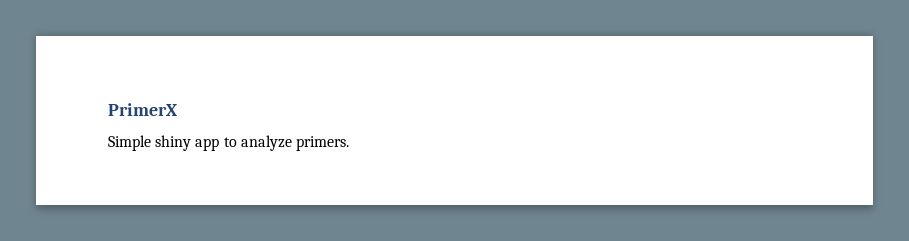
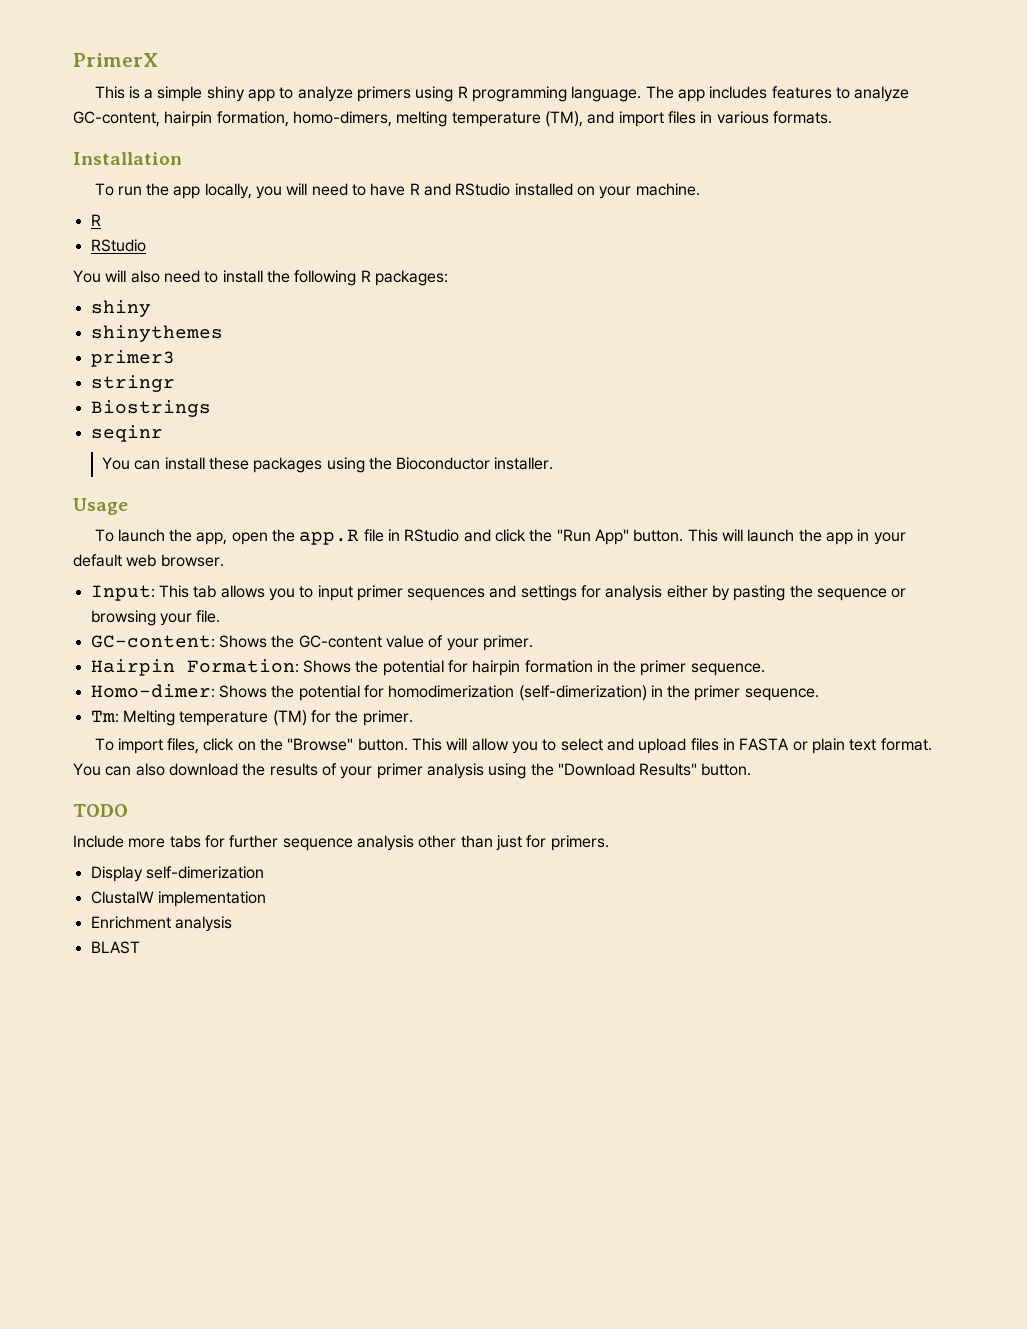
- Simple shiny app to analyze primers.
+ This is a simple shiny app to analyze primers using R programming language. The app includes features to analyze GC-content, hairpin formation, homo-dimers, melting temperature (TM), and import files in various formats.
+ Installation
+ To run the app locally, you will need to have R and RStudio installed on your machine.
+ R
+ RStudio
+ You will also need to install the following R packages:
+ shiny
+ shinythemes
+ primer3
+ stringr
+ Biostrings
+ seqinr
+ You can install these packages using the Bioconductor installer.
+ Usage
+ To launch the app, open the app.R file in RStudio and click the "Run App" button. This will launch the app in your default web browser.
+ Input: This tab allows you to input primer sequences and settings for analysis either by pasting the sequence or browsing your file.
+ GC-content: Shows the GC-content value of your primer.
+ Hairpin Formation: Shows the potential for hairpin formation in the primer sequence.
+ Homo-dimer: Shows the potential for homodimerization (self-dimerization) in the primer sequence.
+ Tm: Melting temperature (TM) for the primer.
+ To import files, click on the "Browse" button. This will allow you to select and upload files in FASTA or plain text format. You can also download the results of your primer analysis using the "Download Results" button.
+ TODO
+ Include more tabs for further sequence analysis other than just for primers.
+ Display self-dimerization
+ ClustalW implementation
+ Enrichment analysis
+ BLAST

